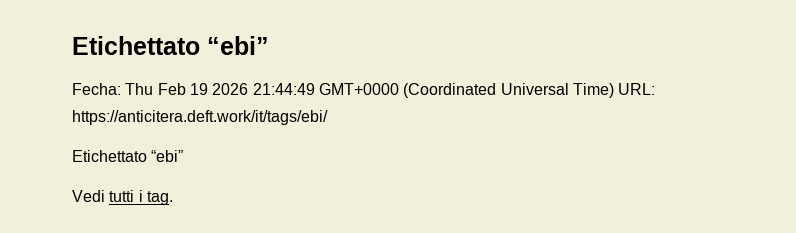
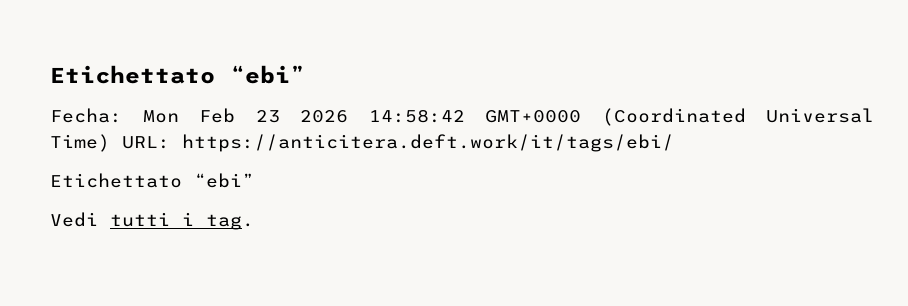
- Fecha: Thu Feb 19 2026 21:44:49 GMT+0000 (Coordinated Universal Time) URL: https://anticitera.deft.work/it/tags/ebi/
+ Fecha: Mon Feb 23 2026 14:58:42 GMT+0000 (Coordinated Universal Time) URL: https://anticitera.deft.work/it/tags/ebi/

